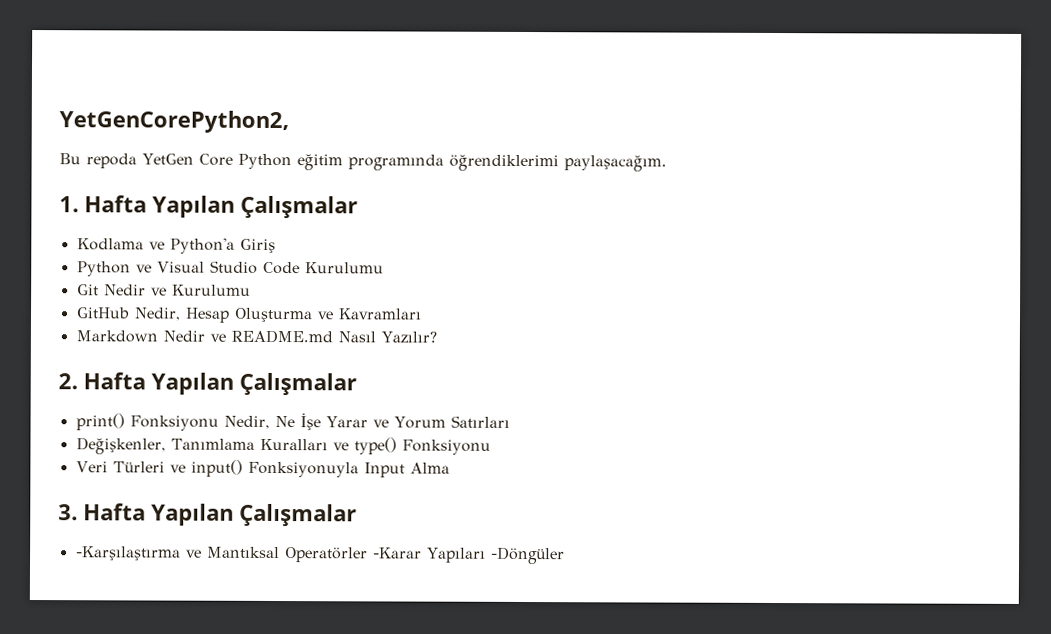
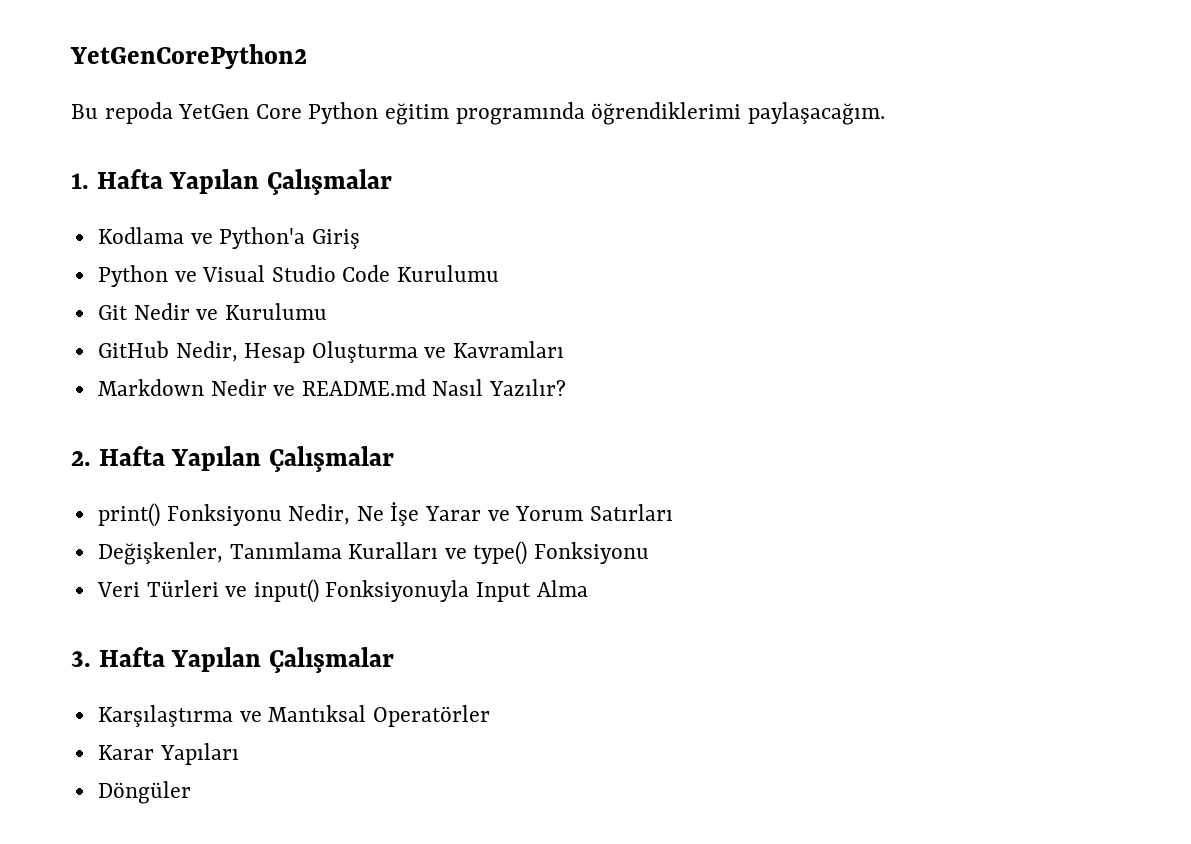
- YetGenCorePython2,
+ YetGenCorePython2
- -Karşılaştırma ve Mantıksal Operatörler -Karar Yapıları -Döngüler
+ Karşılaştırma ve Mantıksal Operatörler
+ Karar Yapıları
+ Döngüler

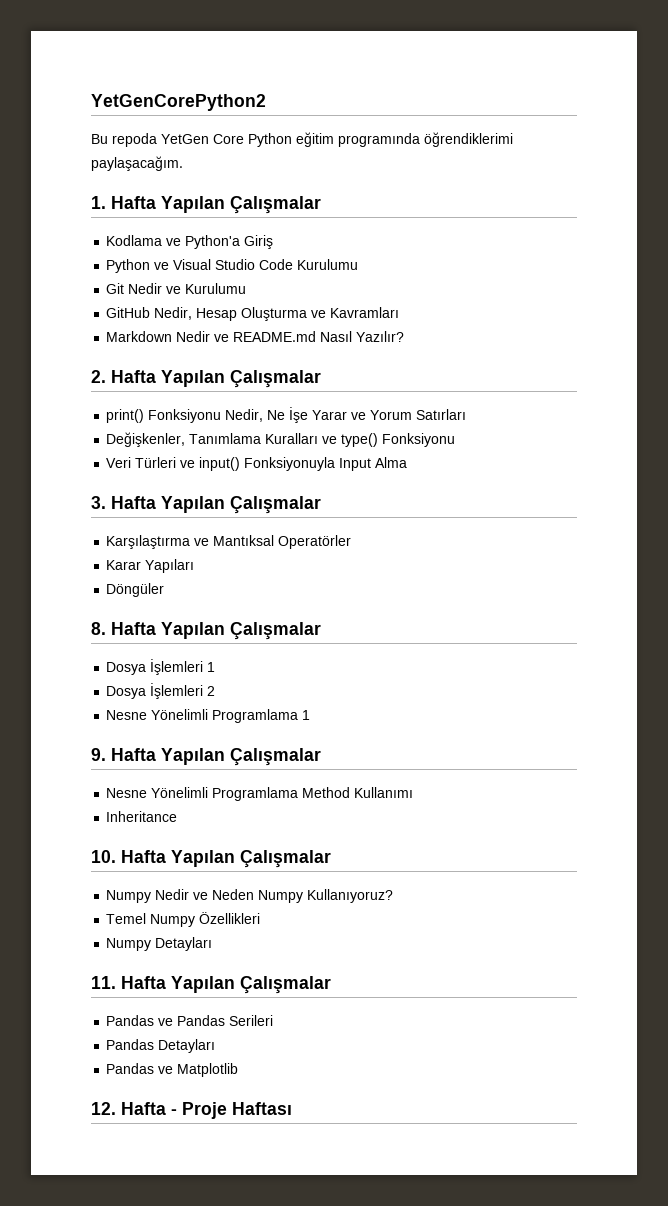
+ 8. Hafta Yapılan Çalışmalar
+ Dosya İşlemleri 1
+ Dosya İşlemleri 2
+ Nesne Yönelimli Programlama 1
+ 9. Hafta Yapılan Çalışmalar
+ Nesne Yönelimli Programlama Method Kullanımı
+ Inheritance
+ 10. Hafta Yapılan Çalışmalar
+ Numpy Nedir ve Neden Numpy Kullanıyoruz?
+ Temel Numpy Özellikleri
+ Numpy Detayları
+ 11. Hafta Yapılan Çalışmalar
+ Pandas ve Pandas Serileri
+ Pandas Detayları
+ Pandas ve Matplotlib
+ 12. Hafta - Proje Haftası

